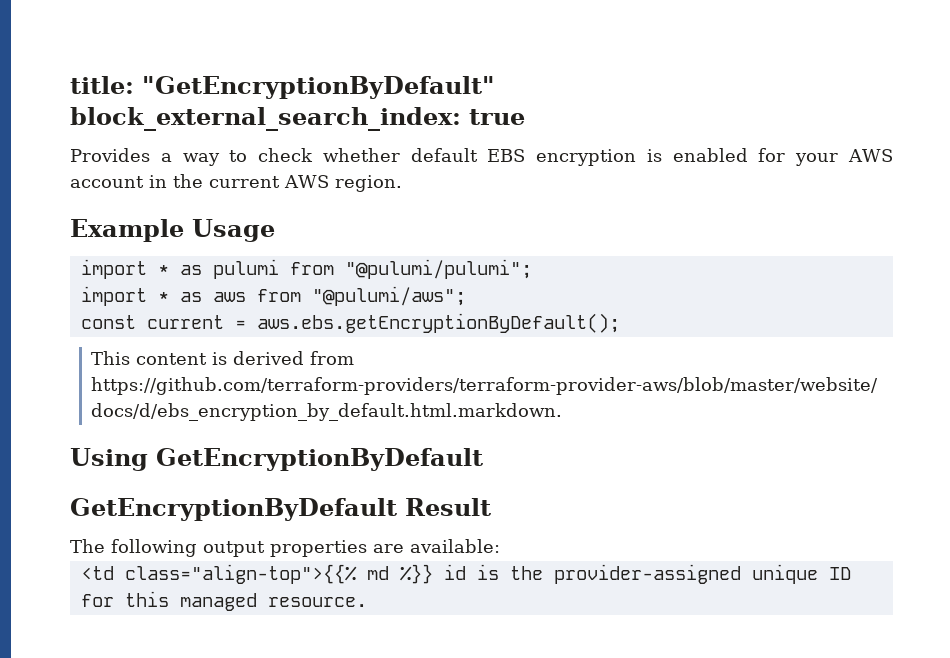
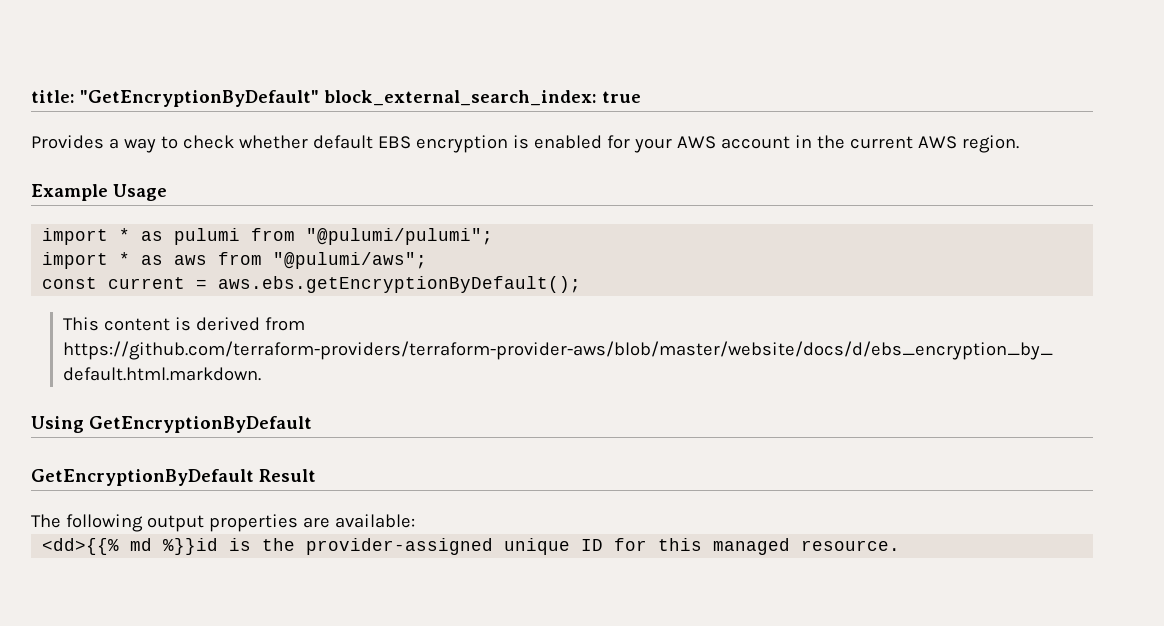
- <td class="align-top">{{% md %}} id is the provider-assigned unique ID for this managed resource.
+ <dd>{{% md %}}id is the provider-assigned unique ID for this managed resource.

